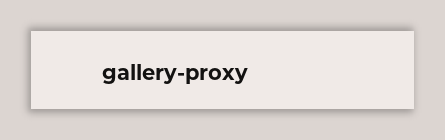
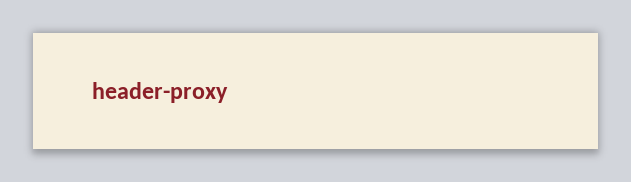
- gallery-proxy
+ header-proxy

